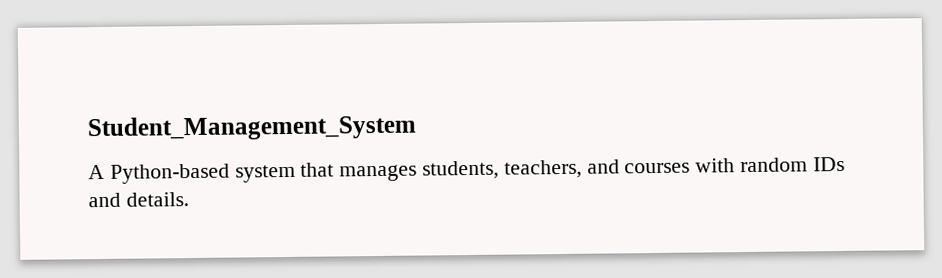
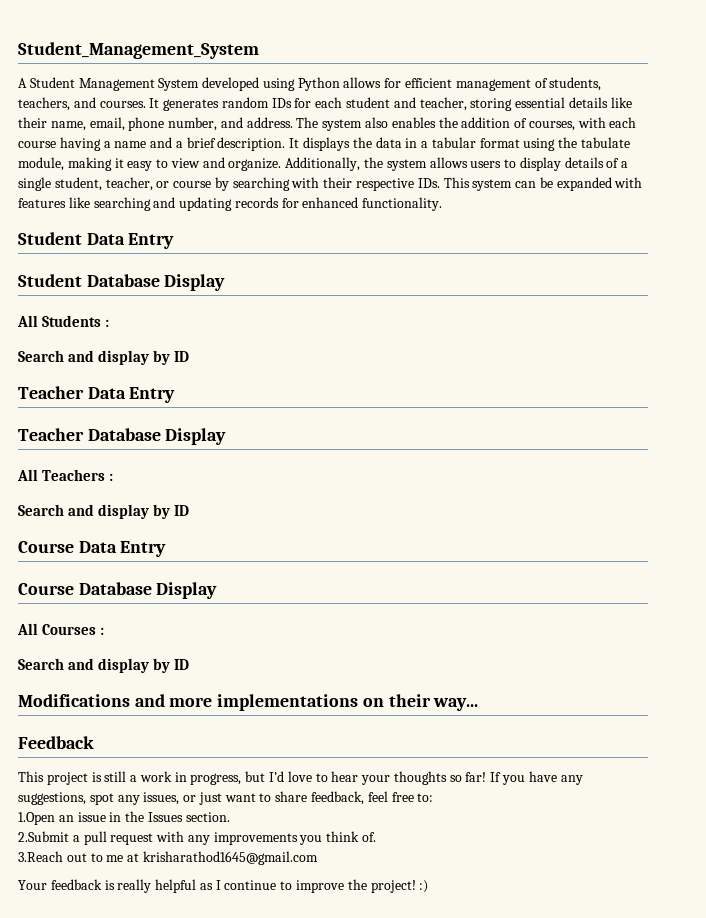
- A Python-based system that manages students, teachers, and courses with random IDs and details.
+ A Student Management System developed using Python allows for efficient management of students, teachers, and courses. It generates random IDs for each student and teacher, storing essential details like their name, email, phone number, and address. The system also enables the addition of courses, with each course having a name and a brief description. It displays the data in a tabular format using the tabulate module, making it easy to view and organize. Additionally, the system allows users to display details of a single student, teacher, or course by searching with their respective IDs. This system can be expanded with features like searching and updating records for enhanced functionality.
+ Student Data Entry
+ Student Database Display
+ All Students :
+ Search and display by ID
+ Teacher Data Entry
+ Teacher Database Display
+ All Teachers :
+ Search and display by ID
+ Course Data Entry
+ Course Database Display
+ All Courses :
+ Search and display by ID
+ Modifications and more implementations on their way...
+ Feedback
+ This project is still a work in progress, but I’d love to hear your thoughts so far! If you have any suggestions, spot any issues, or just want to share feedback, feel free to:
+ 1.Open an issue in the Issues section.
+ 2.Submit a pull request with any improvements you think of.
+ 3.Reach out to me at krisharathod1645@gmail.com
+ Your feedback is really helpful as I continue to improve the project! :)

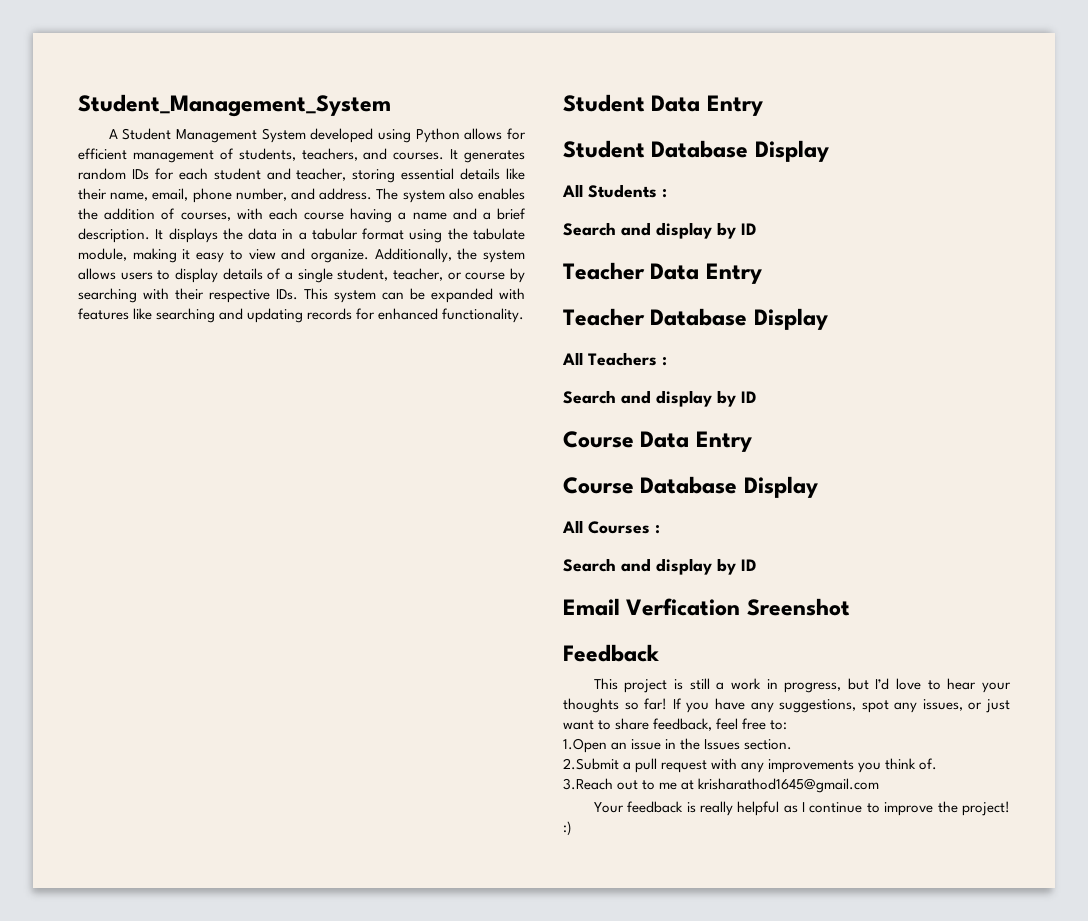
- Modifications and more implementations on their way...
+ Email Verfication Sreenshot

